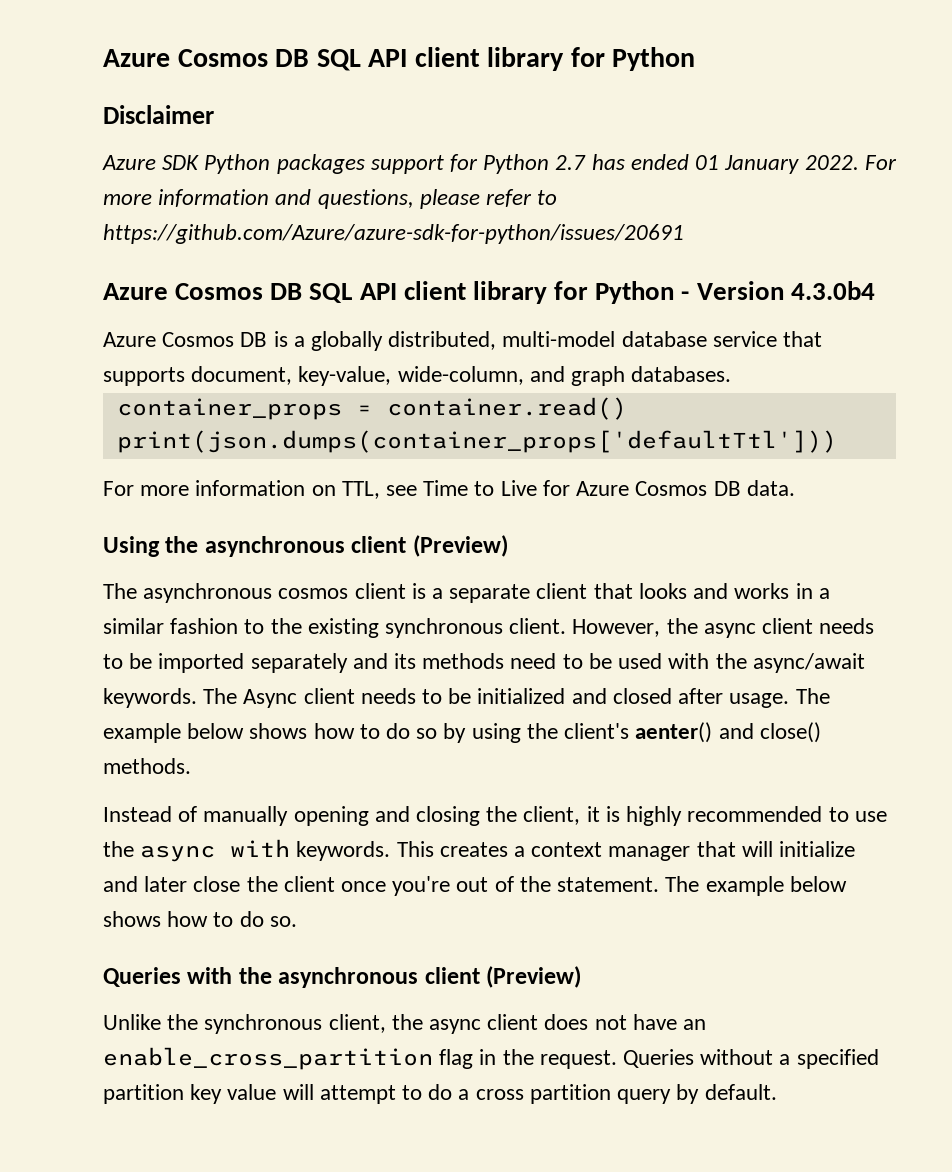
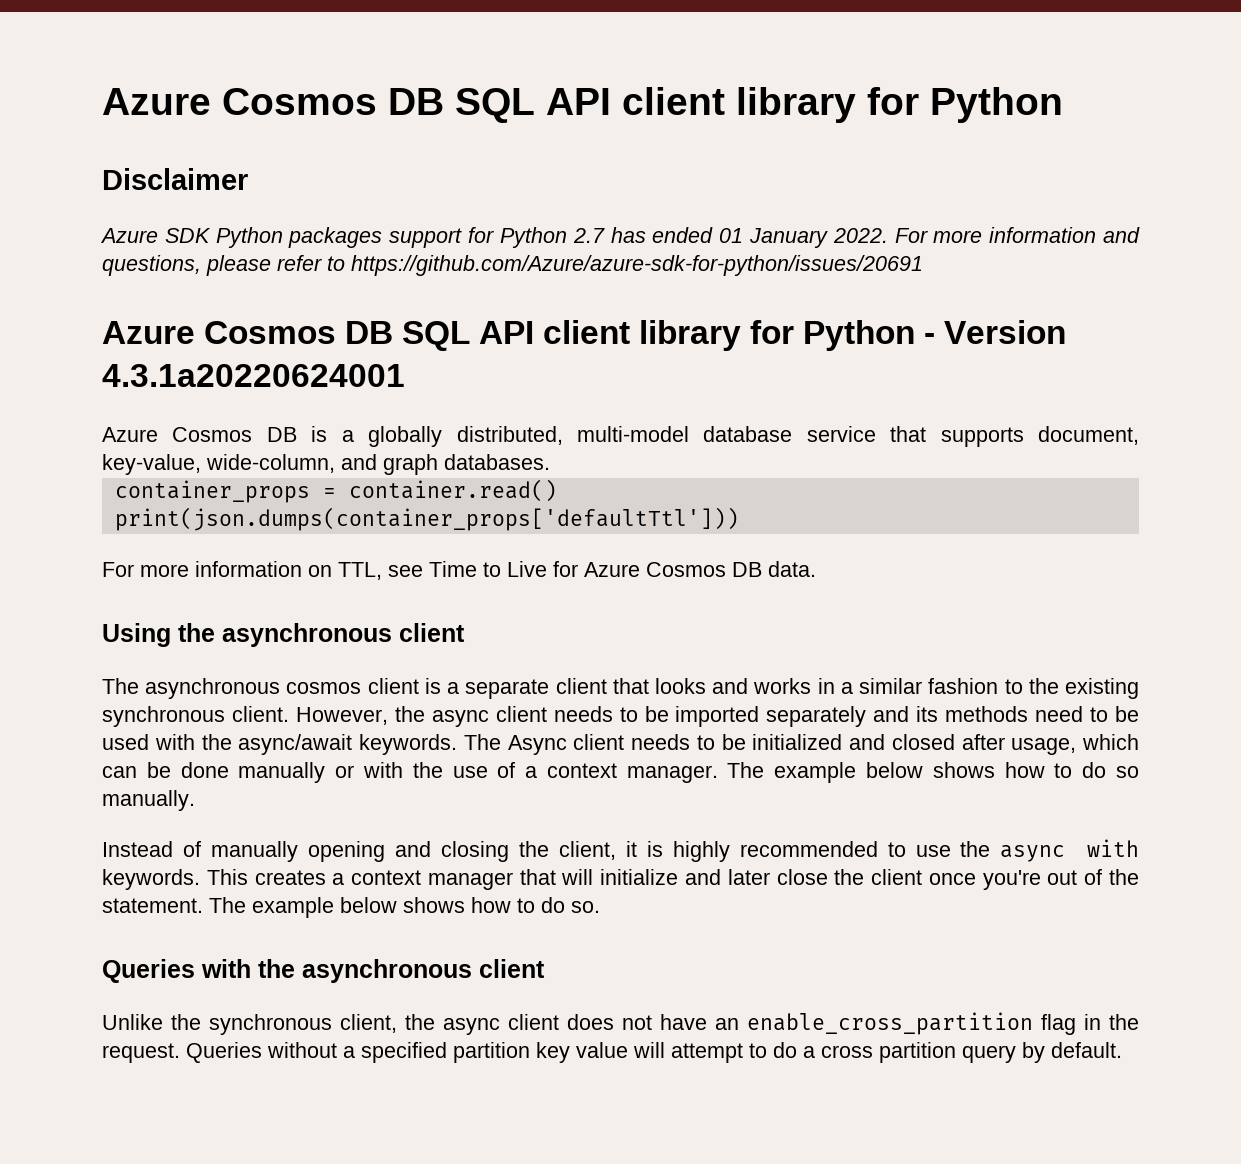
- Azure Cosmos DB SQL API client library for Python - Version 4.3.0b4
+ Azure Cosmos DB SQL API client library for Python - Version 4.3.1a20220624001
- Using the asynchronous client (Preview)
+ Using the asynchronous client
- The Async client needs to be initialized and closed after usage.
+ The Async client needs to be initialized and closed after usage, which can be done manually or with the use of a context manager.
- The example below shows how to do so by using the client's aenter() and close() methods.
+ The example below shows how to do so manually.
- Queries with the asynchronous client (Preview)
+ Queries with the asynchronous client

